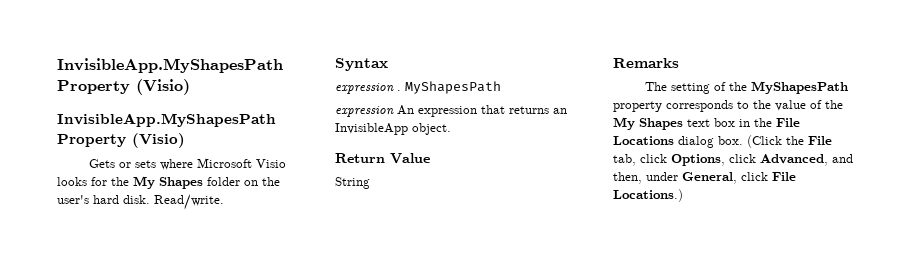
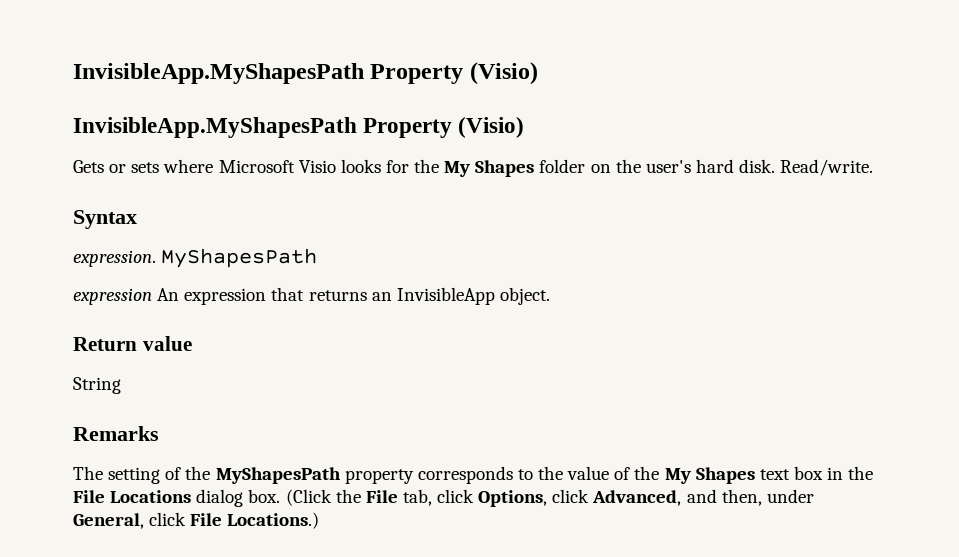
- expression .
+ expression.
- Return Value
+ Return value

